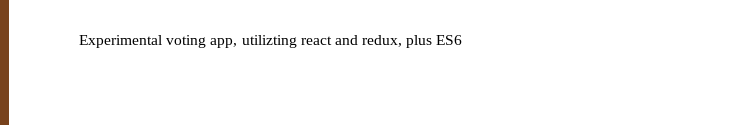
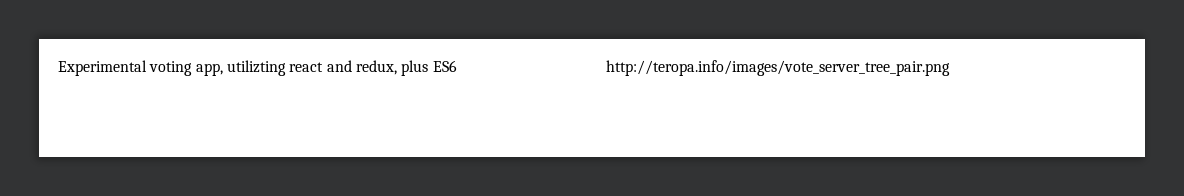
- Experimental voting app, utilizting react and redux, plus ES6
+ Experimental voting app, utilizting react and redux, plus ES6 http://teropa.info/images/vote_server_tree_pair.png

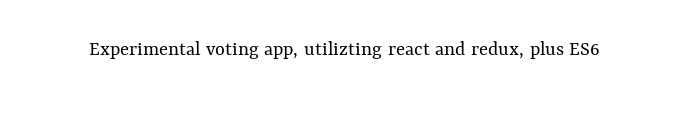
- Experimental voting app, utilizting react and redux, plus ES6 http://teropa.info/images/vote_server_tree_pair.png
+ Experimental voting app, utilizting react and redux, plus ES6

